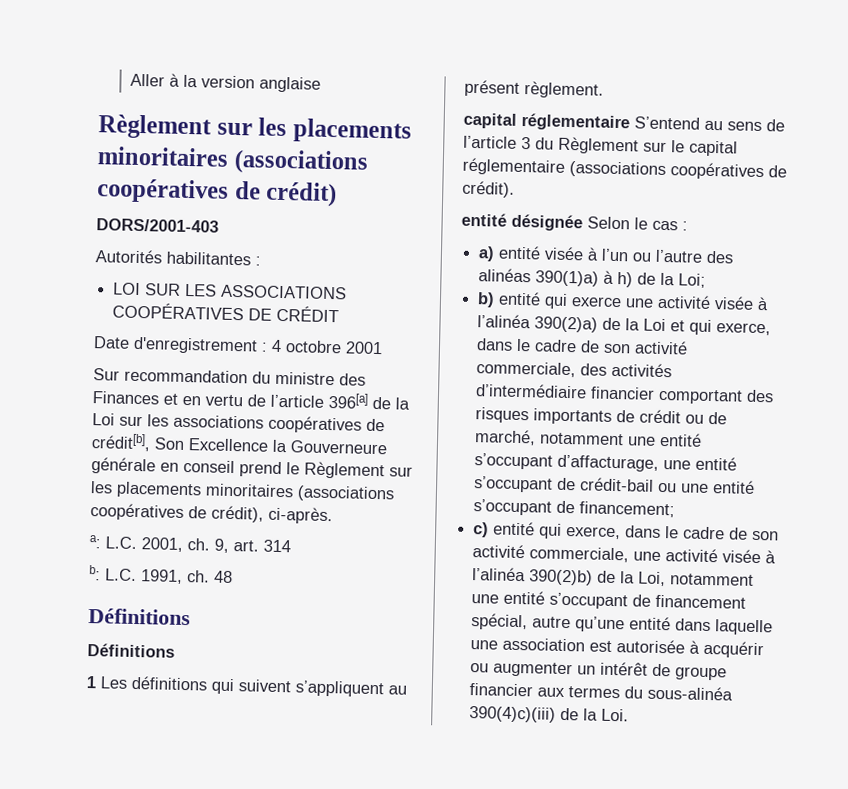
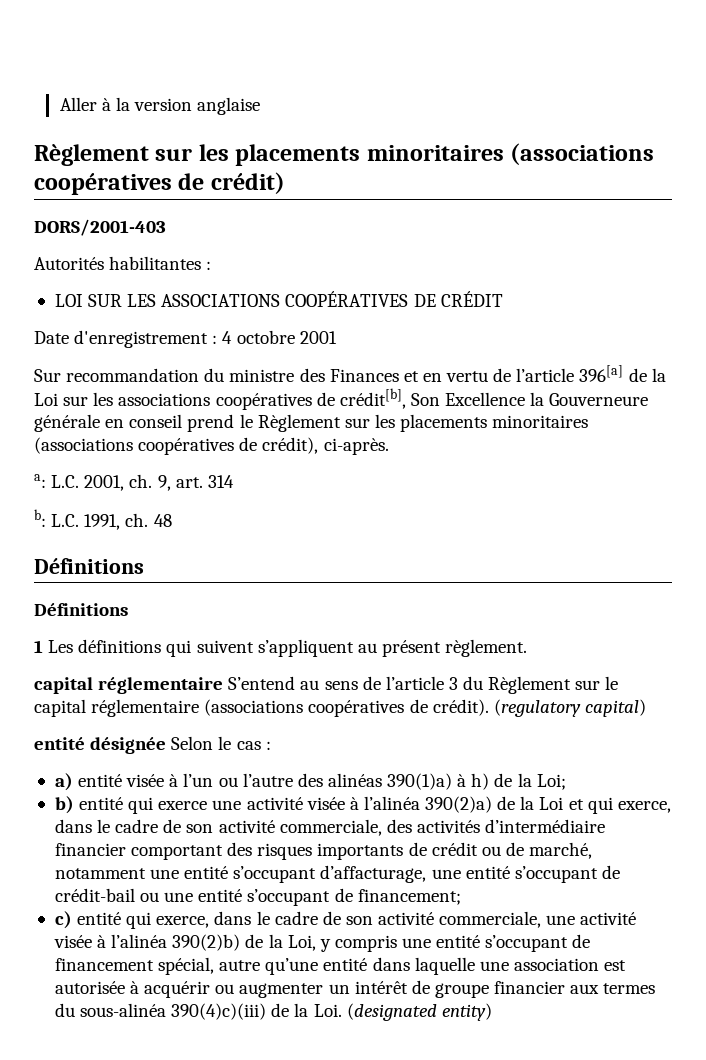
+ (regulatory capital)
- c) entité qui exerce, dans le cadre de son activité commerciale, une activité visée à l’alinéa 390(2)b) de la Loi, notamment une entité s’occupant de financement spécial, autre qu’une entité dans laquelle une association est autorisée à acquérir ou augmenter un intérêt de groupe financier aux termes du sous-alinéa 390(4)c)(iii) de la Loi.
+ c) entité qui exerce, dans le cadre de son activité commerciale, une activité visée à l’alinéa 390(2)b) de la Loi, y compris une entité s’occupant de financement spécial, autre qu’une entité dans laquelle une association est autorisée à acquérir ou augmenter un intérêt de groupe financier aux termes du sous-alinéa 390(4)c)(iii) de la Loi. (designated entity)

